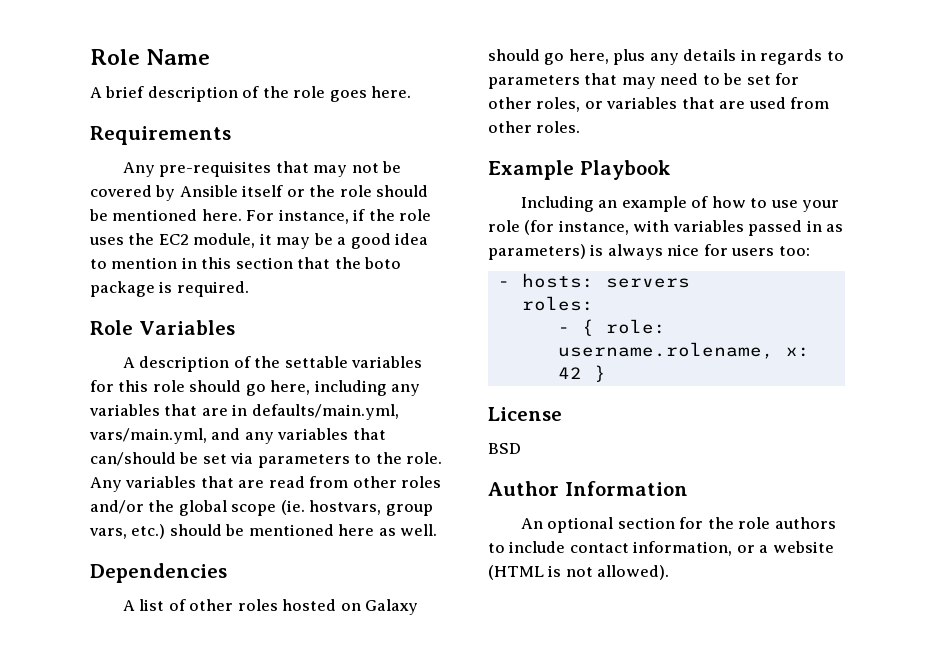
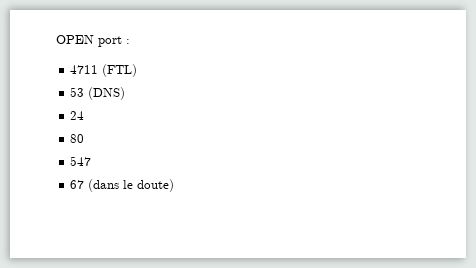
- Role Name
- A brief description of the role goes here.
- Requirements
- Any pre-requisites that may not be covered by Ansible itself or the role should be mentioned here. For instance, if the role uses the EC2 module, it may be a good idea to mention in this section that the boto package is required.
- Role Variables
- A description of the settable variables for this role should go here, including any variables that are in defaults/main.yml, vars/main.yml, and any variables that can/should be set via parameters to the role. Any variables that are read from other roles and/or the global scope (ie. hostvars, group vars, etc.) should be mentioned here as well.
- Dependencies
- A list of other roles hosted on Galaxy should go here, plus any details in regards to parameters that may need to be set for other roles, or variables that are used from other roles.
- Example Playbook
- Including an example of how to use your role (for instance, with variables passed in as parameters) is always nice for users too:
- - hosts: servers
- roles:
- - { role: username.rolename, x: 42 }
- License
- BSD
- Author Information
- An optional section for the role authors to include contact information, or a website (HTML is not allowed).
+ OPEN port :
+ 4711 (FTL)
+ 53 (DNS)
+ 24
+ 80
+ 547
+ 67 (dans le doute)

